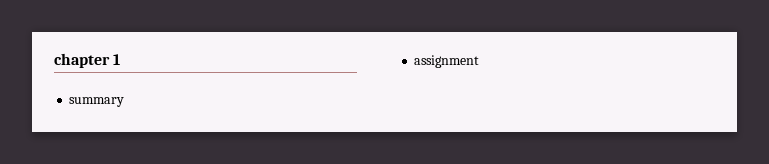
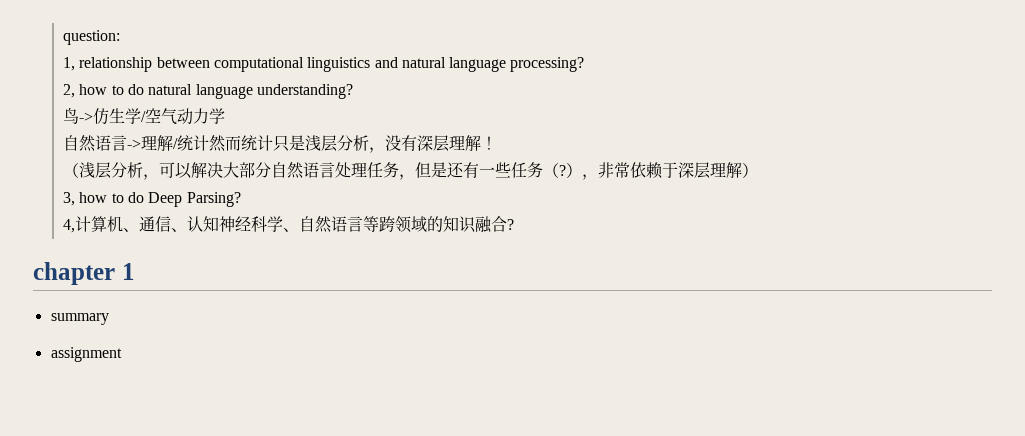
+ question:
+ 1, relationship between computational linguistics and natural language processing?
+ 2, how to do natural language understanding?
+ 鸟->仿生学/空气动力学
+ 自然语言->理解/统计然而统计只是浅层分析，没有深层理解！
+ （浅层分析，可以解决大部分自然语言处理任务，但是还有一些任务（?），非常依赖于深层理解）
+ 3, how to do Deep Parsing?
+ 4,计算机、通信、认知神经科学、自然语言等跨领域的知识融合?

